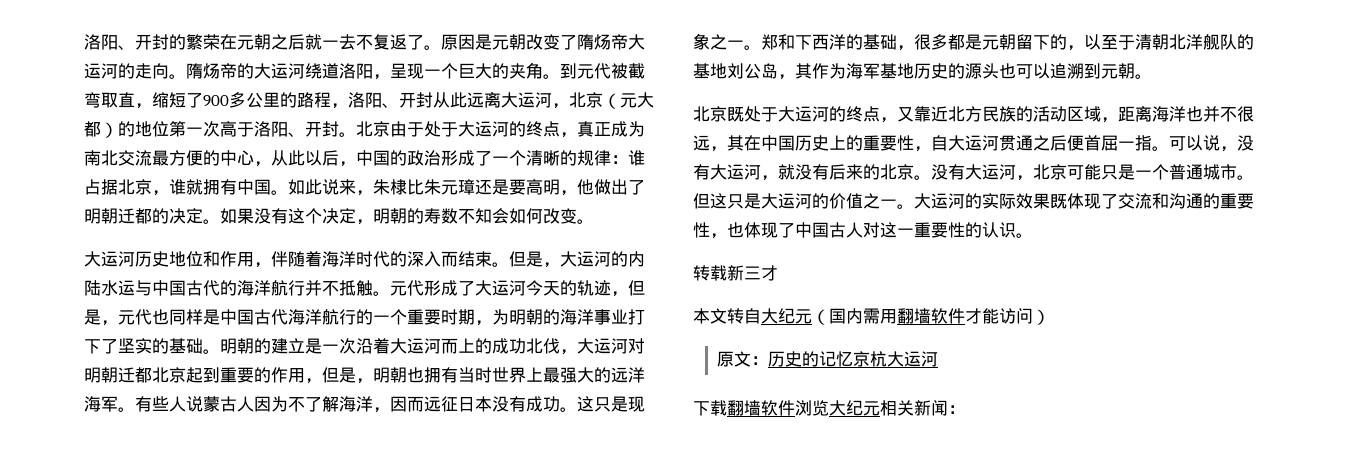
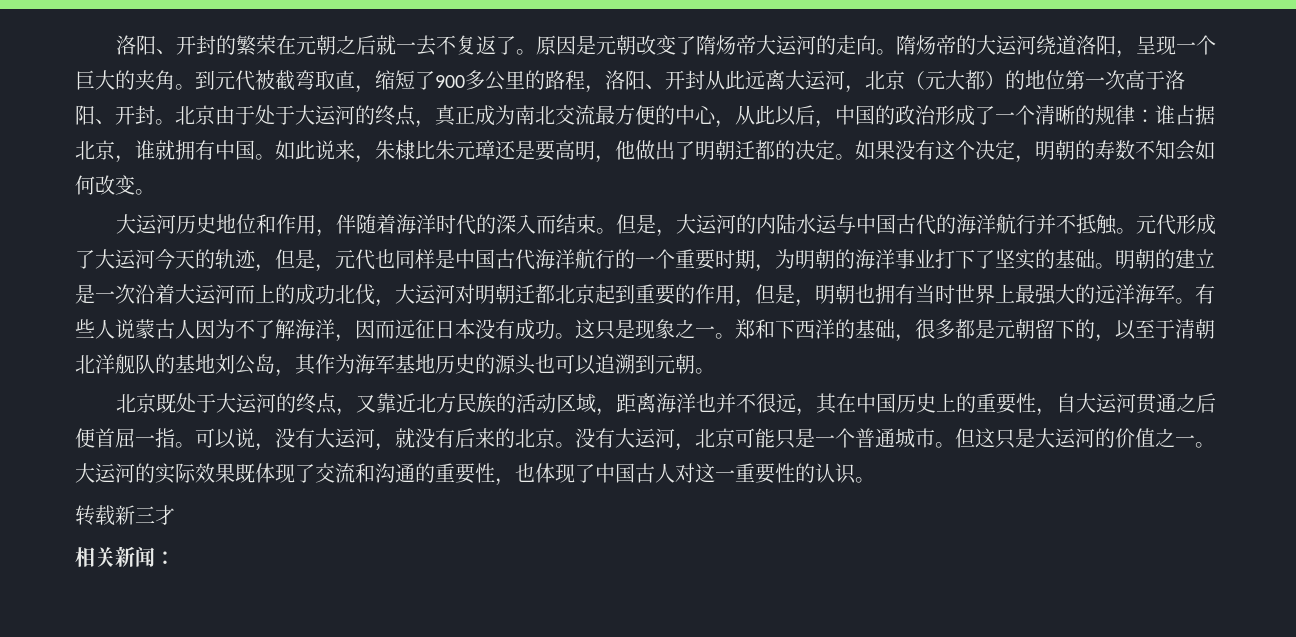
- 本文转自大纪元（国内需用翻墙软件才能访问）
- 原文：历史的记忆京杭大运河
- 下载翻墙软件浏览大纪元相关新闻：
+ 相关新闻：

